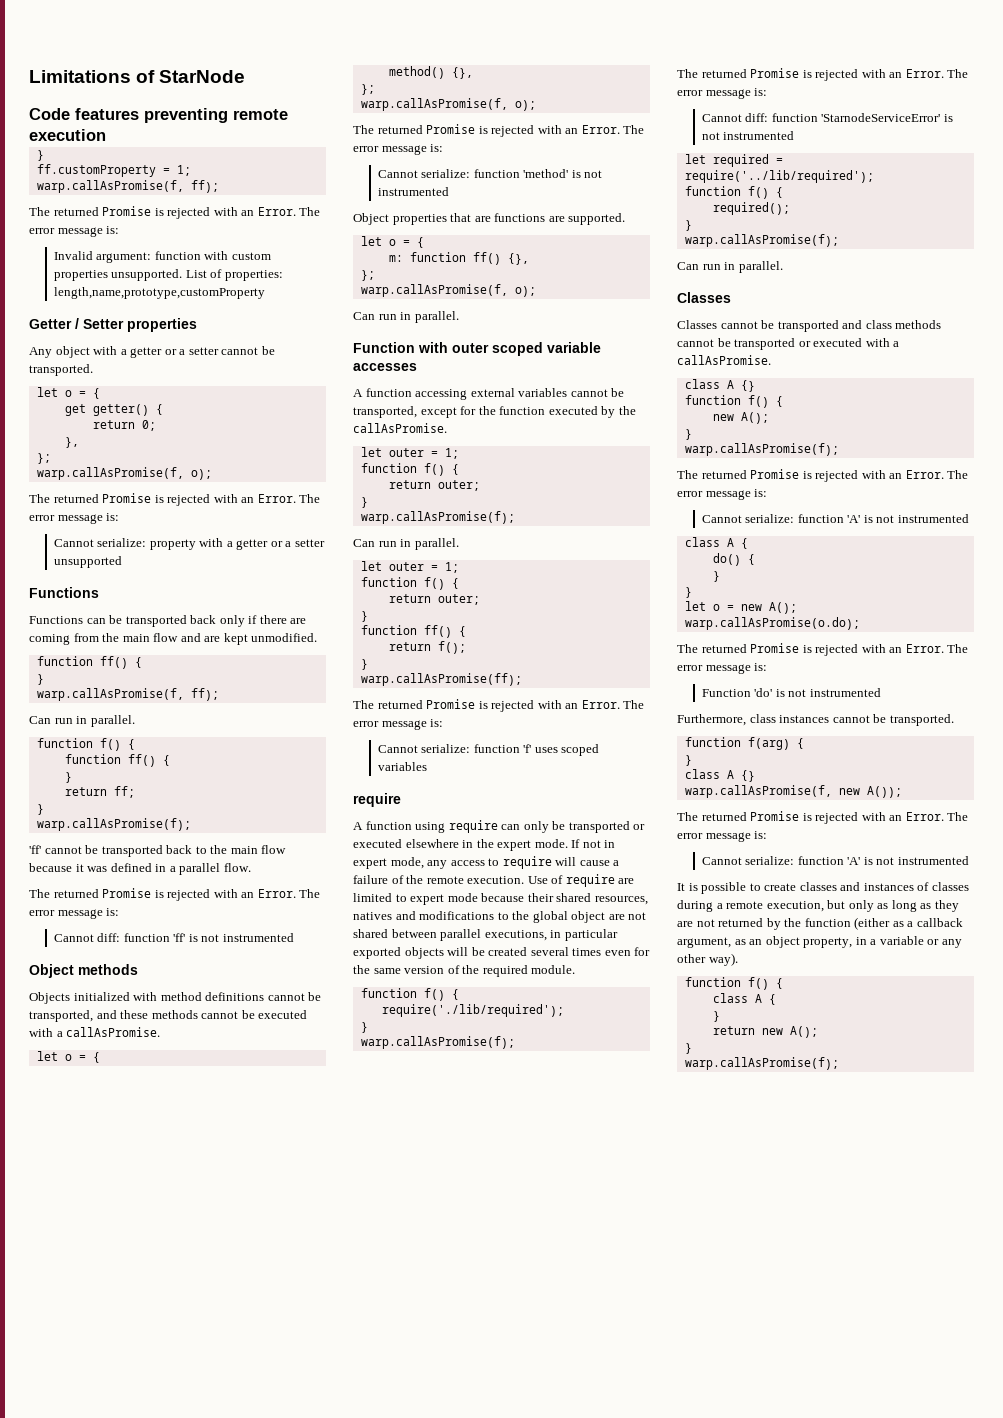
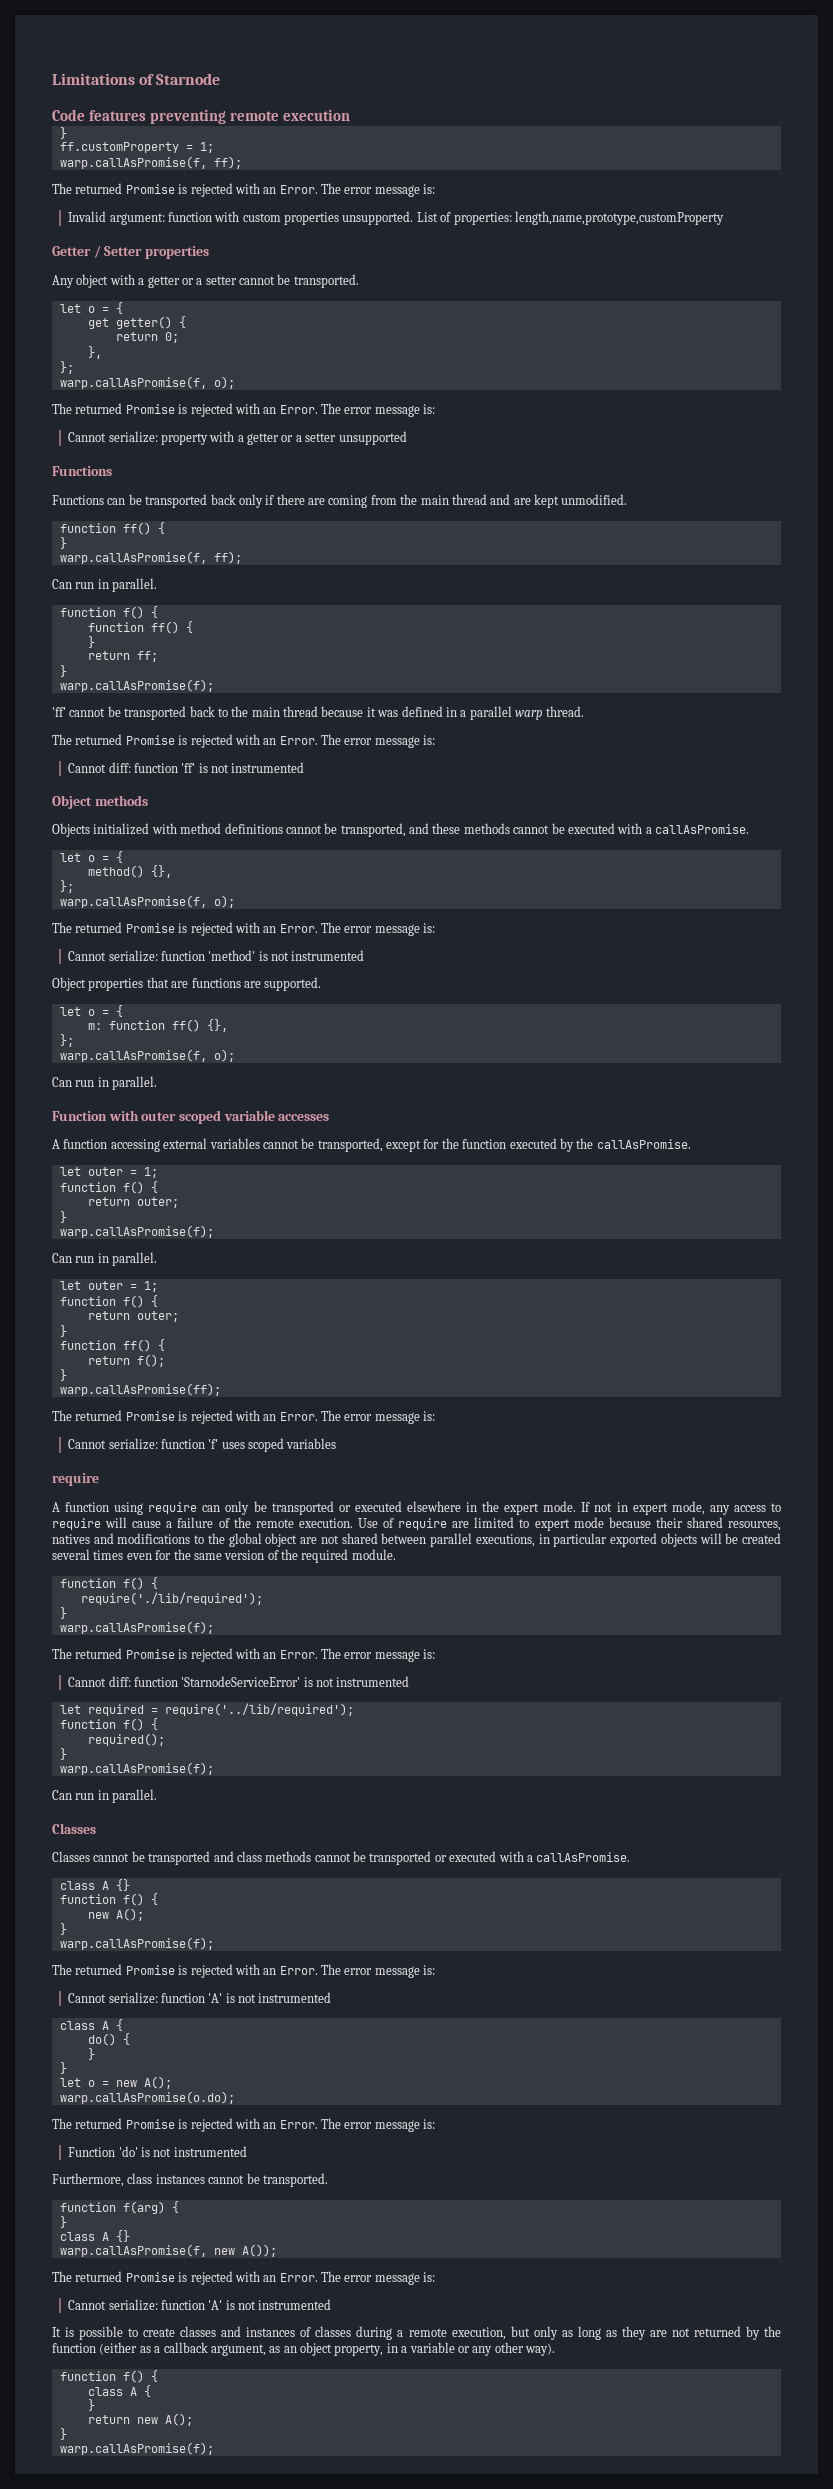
- Limitations of StarNode
+ Limitations of Starnode
- Functions can be transported back only if there are coming from the main flow and are kept unmodified.
+ Functions can be transported back only if there are coming from the main thread and are kept unmodified.
- 'ff' cannot be transported back to the main flow because it was defined in a parallel flow.
+ 'ff' cannot be transported back to the main thread because it was defined in a parallel warp thread.

